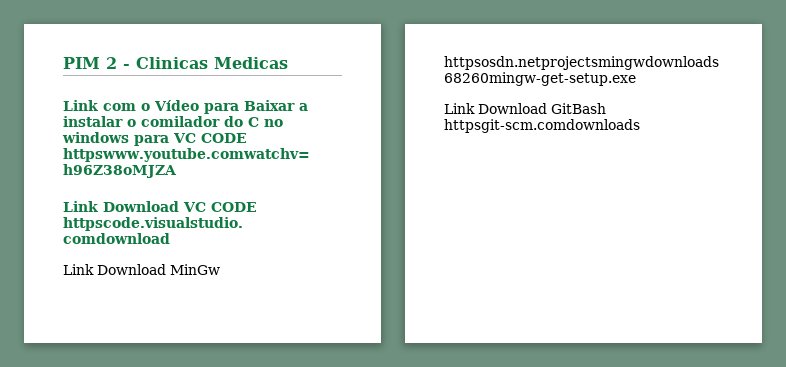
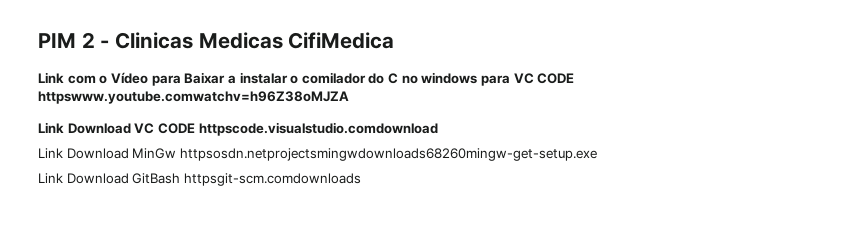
- PIM 2 - Clinicas Medicas
+ PIM 2 - Clinicas Medicas CifiMedica

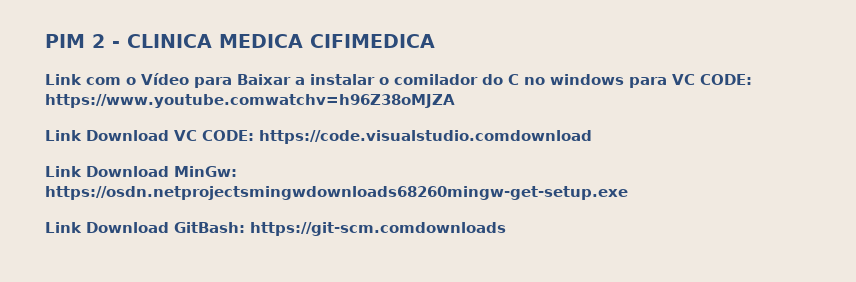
- PIM 2 - Clinicas Medicas CifiMedica
+ PIM 2 - CLINICA MEDICA CIFIMEDICA
- Link com o Vídeo para Baixar a instalar o comilador do C no windows para VC CODE httpswww.youtube.comwatchv=h96Z38oMJZA
+ Link com o Vídeo para Baixar a instalar o comilador do C no windows para VC CODE: https://www.youtube.comwatchv=h96Z38oMJZA
- Link Download VC CODE httpscode.visualstudio.comdownload
- Link Download MinGw httpsosdn.netprojectsmingwdownloads68260mingw-get-setup.exe
- Link Download GitBash httpsgit-scm.comdownloads
+ Link Download VC CODE: https://code.visualstudio.comdownload
+ Link Download MinGw: https://osdn.netprojectsmingwdownloads68260mingw-get-setup.exe
+ Link Download GitBash: https://git-scm.comdownloads

